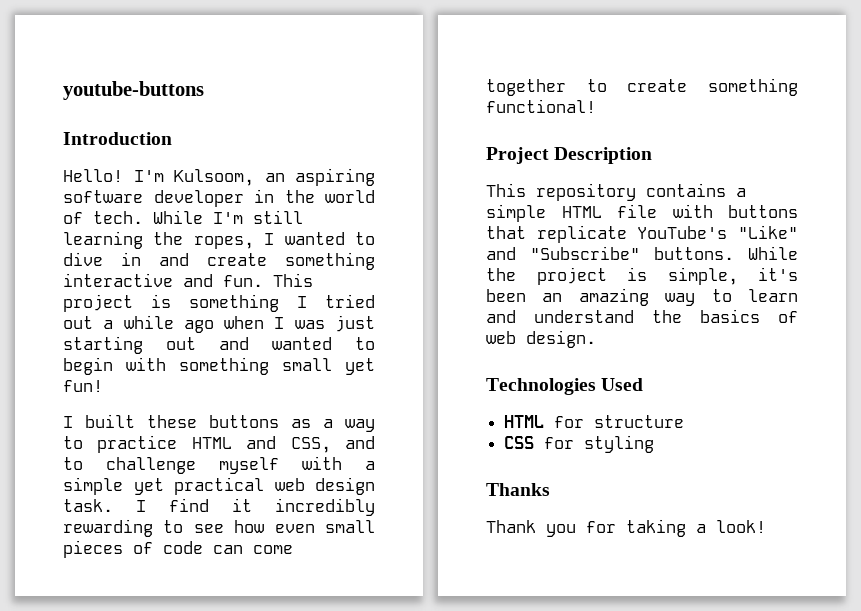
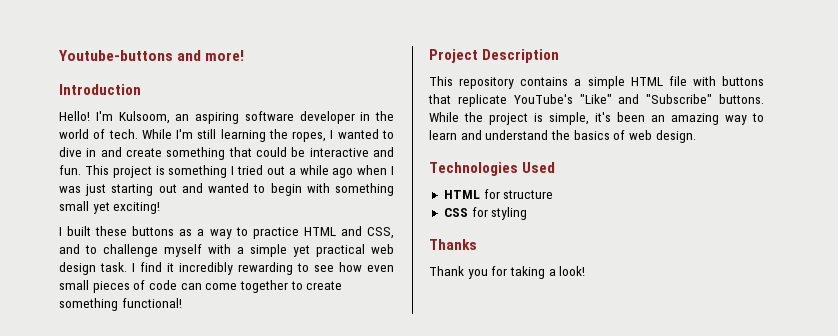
- youtube-buttons
+ Youtube-buttons and more!
- While I'm still learning the ropes, I wanted to dive in and create something interactive and fun.
+ While I'm still learning the ropes, I wanted to dive in and create something that could be interactive and fun.
- This project is something I tried out a while ago when I was just starting out and wanted to begin with something small yet fun!
+ This project is something I tried out a while ago when I was just starting out and wanted to begin with something small yet exciting!

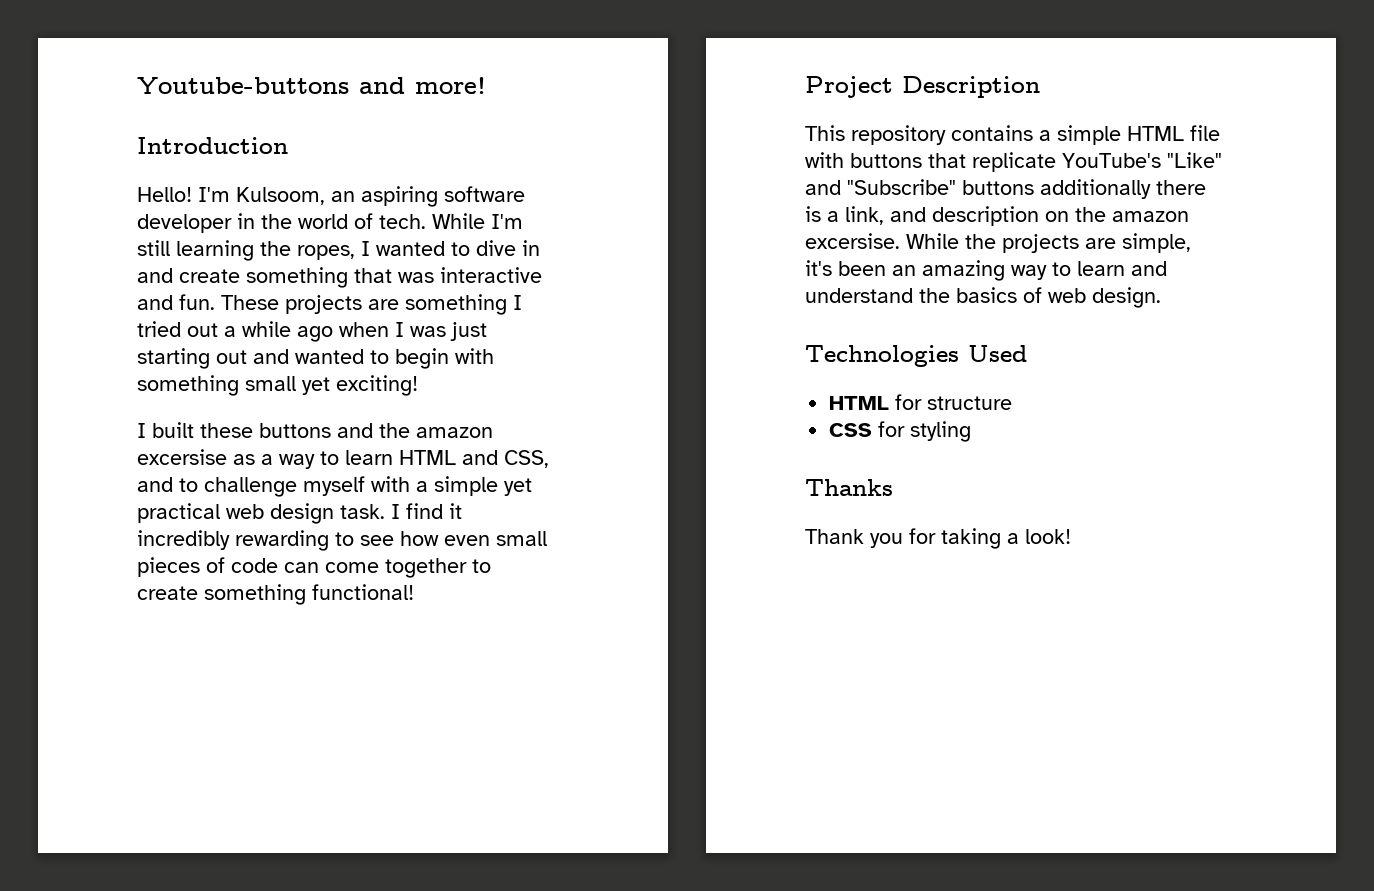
- While I'm still learning the ropes, I wanted to dive in and create something that could be interactive and fun.
+ While I'm still learning the ropes, I wanted to dive in and create something that was interactive and fun.
- This project is something I tried out a while ago when I was just starting out and wanted to begin with something small yet exciting!
+ These projects are something I tried out a while ago when I was just starting out and wanted to begin with something small yet exciting!
- I built these buttons as a way to practice HTML and CSS, and to challenge myself with a simple yet practical web design task.
+ I built these buttons and the amazon excersise as a way to learn HTML and CSS, and to challenge myself with a simple yet practical web design task.
- This repository contains a simple HTML file with buttons that replicate YouTube's "Like" and "Subscribe" buttons. While the project is simple, it's been an amazing way to learn and understand the basics of web design.
+ This repository contains a simple HTML file with buttons that replicate YouTube's "Like" and "Subscribe" buttons additionally there is a link, and description on the amazon excersise. While the projects are simple, it's been an amazing way to learn and understand the basics of web design.

